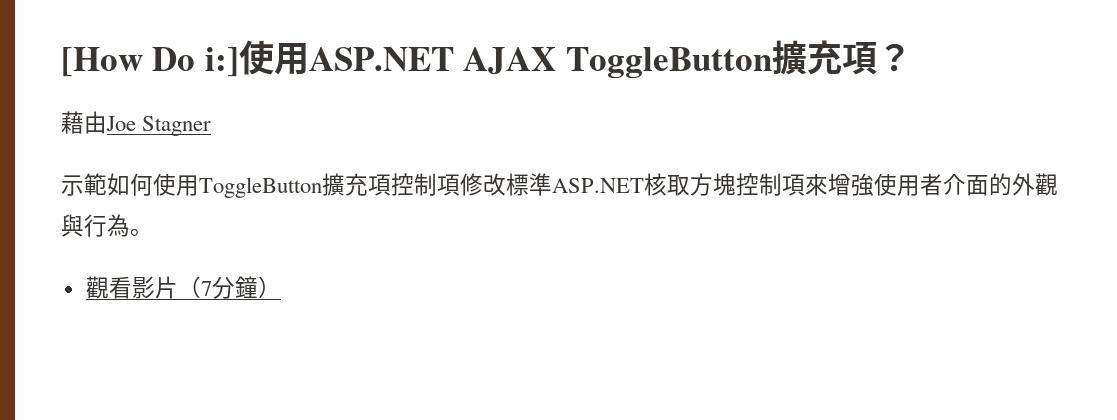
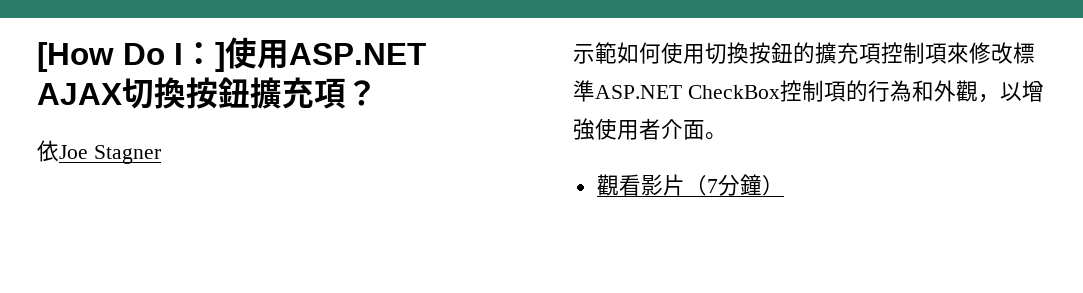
- [How Do i:]使用ASP.NET AJAX ToggleButton擴充項？
+ [How Do I：]使用ASP.NET AJAX切換按鈕擴充項？
- 藉由Joe Stagner
+ 依Joe Stagner
- 示範如何使用ToggleButton擴充項控制項修改標準ASP.NET核取方塊控制項來增強使用者介面的外觀與行為。
+ 示範如何使用切換按鈕的擴充項控制項來修改標準ASP.NET CheckBox控制項的行為和外觀，以增強使用者介面。

